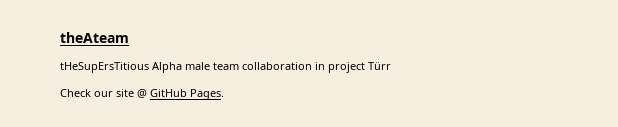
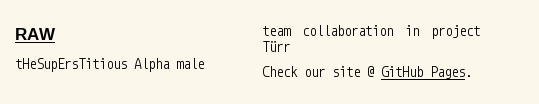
- theAteam
+ RAW

